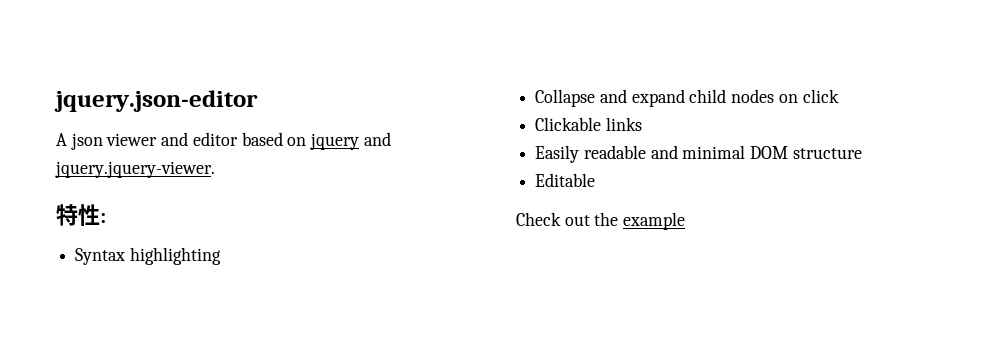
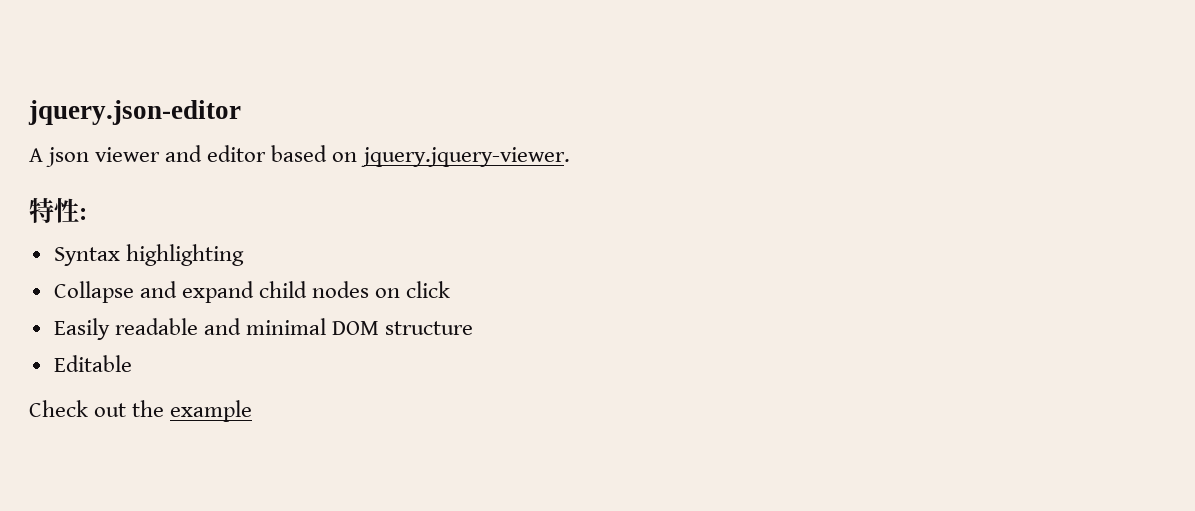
- A json viewer and editor based on jquery and jquery.jquery-viewer.
+ A json viewer and editor based on jquery.jquery-viewer.
- Clickable links

